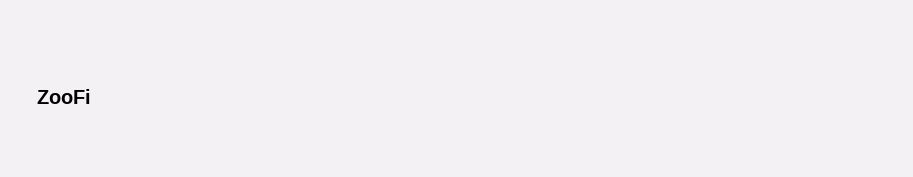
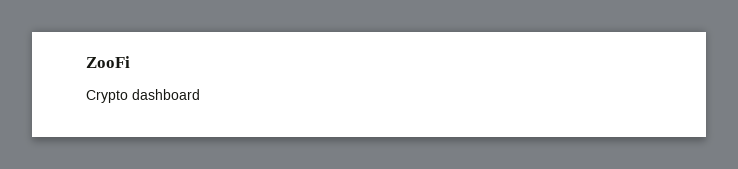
+ Crypto dashboard

